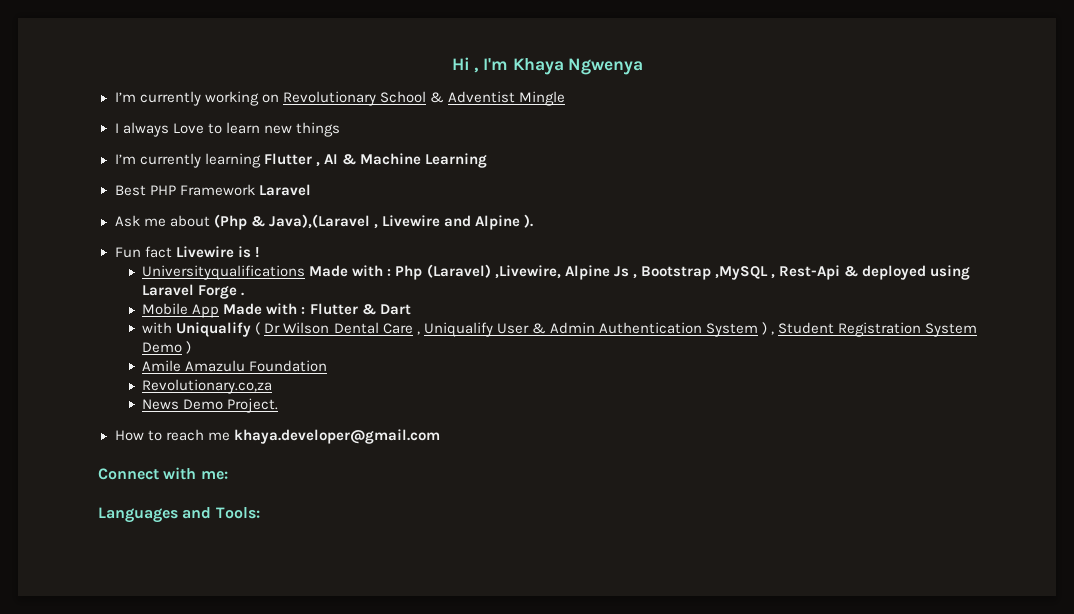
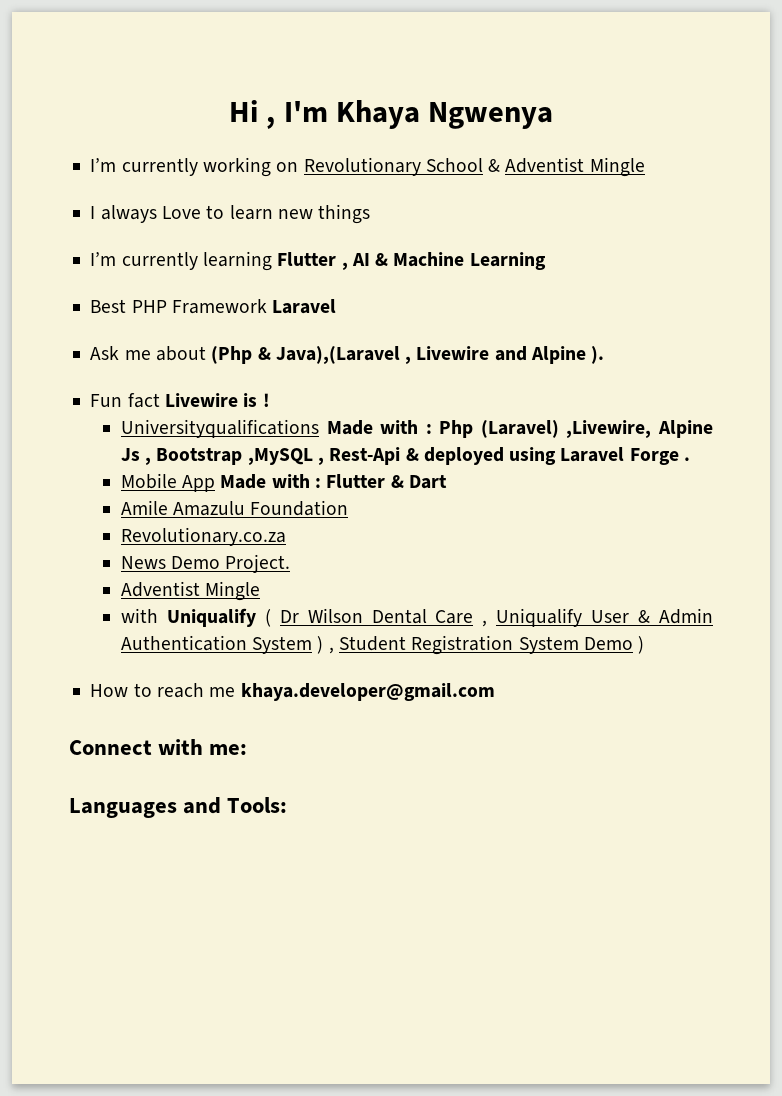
+ Amile Amazulu Foundation
+ Revolutionary.co.za
+ News Demo Project.
+ Adventist Mingle
- Amile Amazulu Foundation
- Revolutionary.co,za
- News Demo Project.

